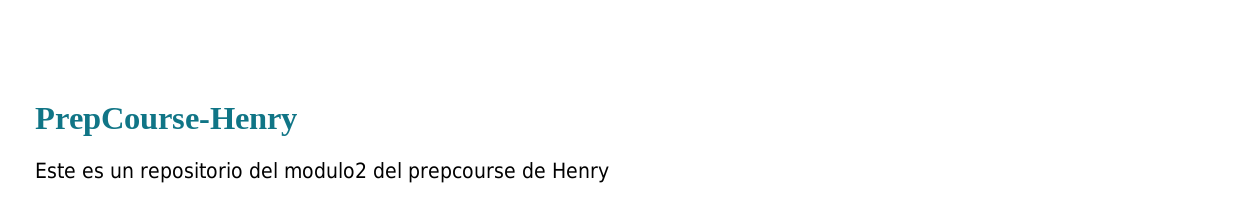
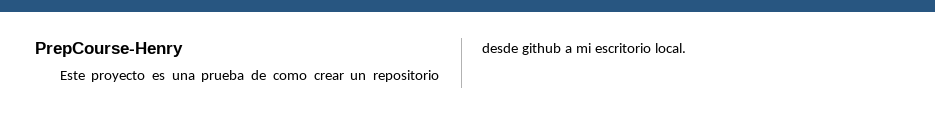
- Este es un repositorio del modulo2 del prepcourse de Henry
+ Este proyecto es una prueba de como crear un repositorio desde github a mi escritorio local.

